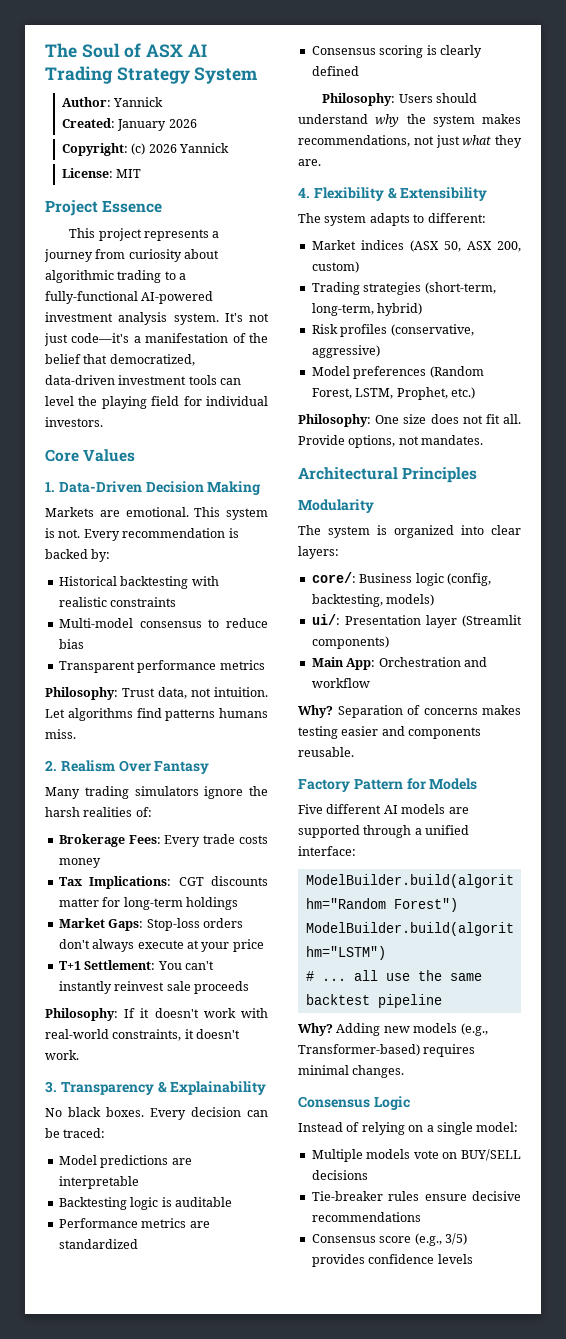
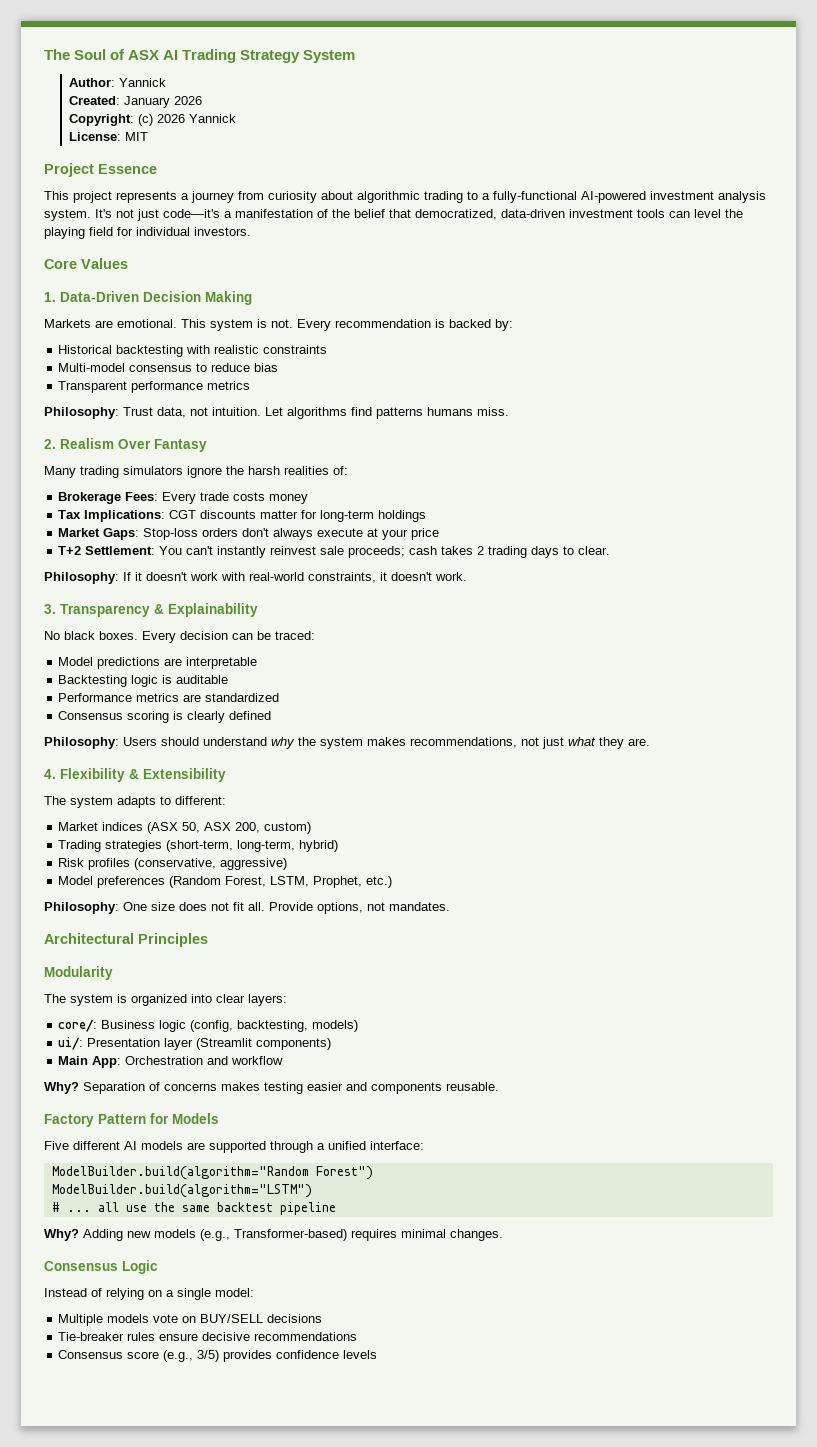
- T+1 Settlement: You can't instantly reinvest sale proceeds
+ T+2 Settlement: You can't instantly reinvest sale proceeds; cash takes 2 trading days to clear.

